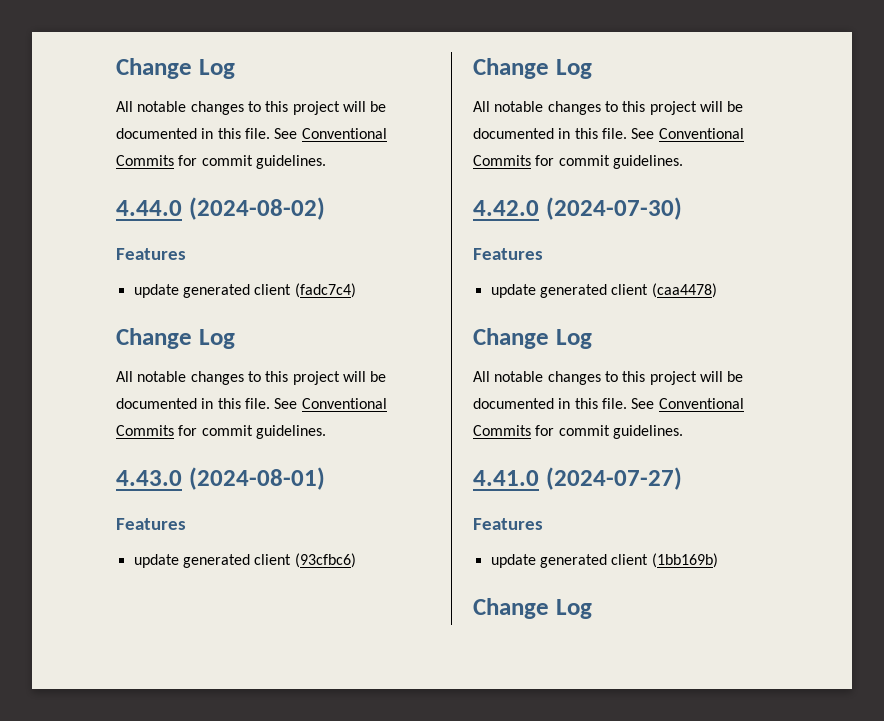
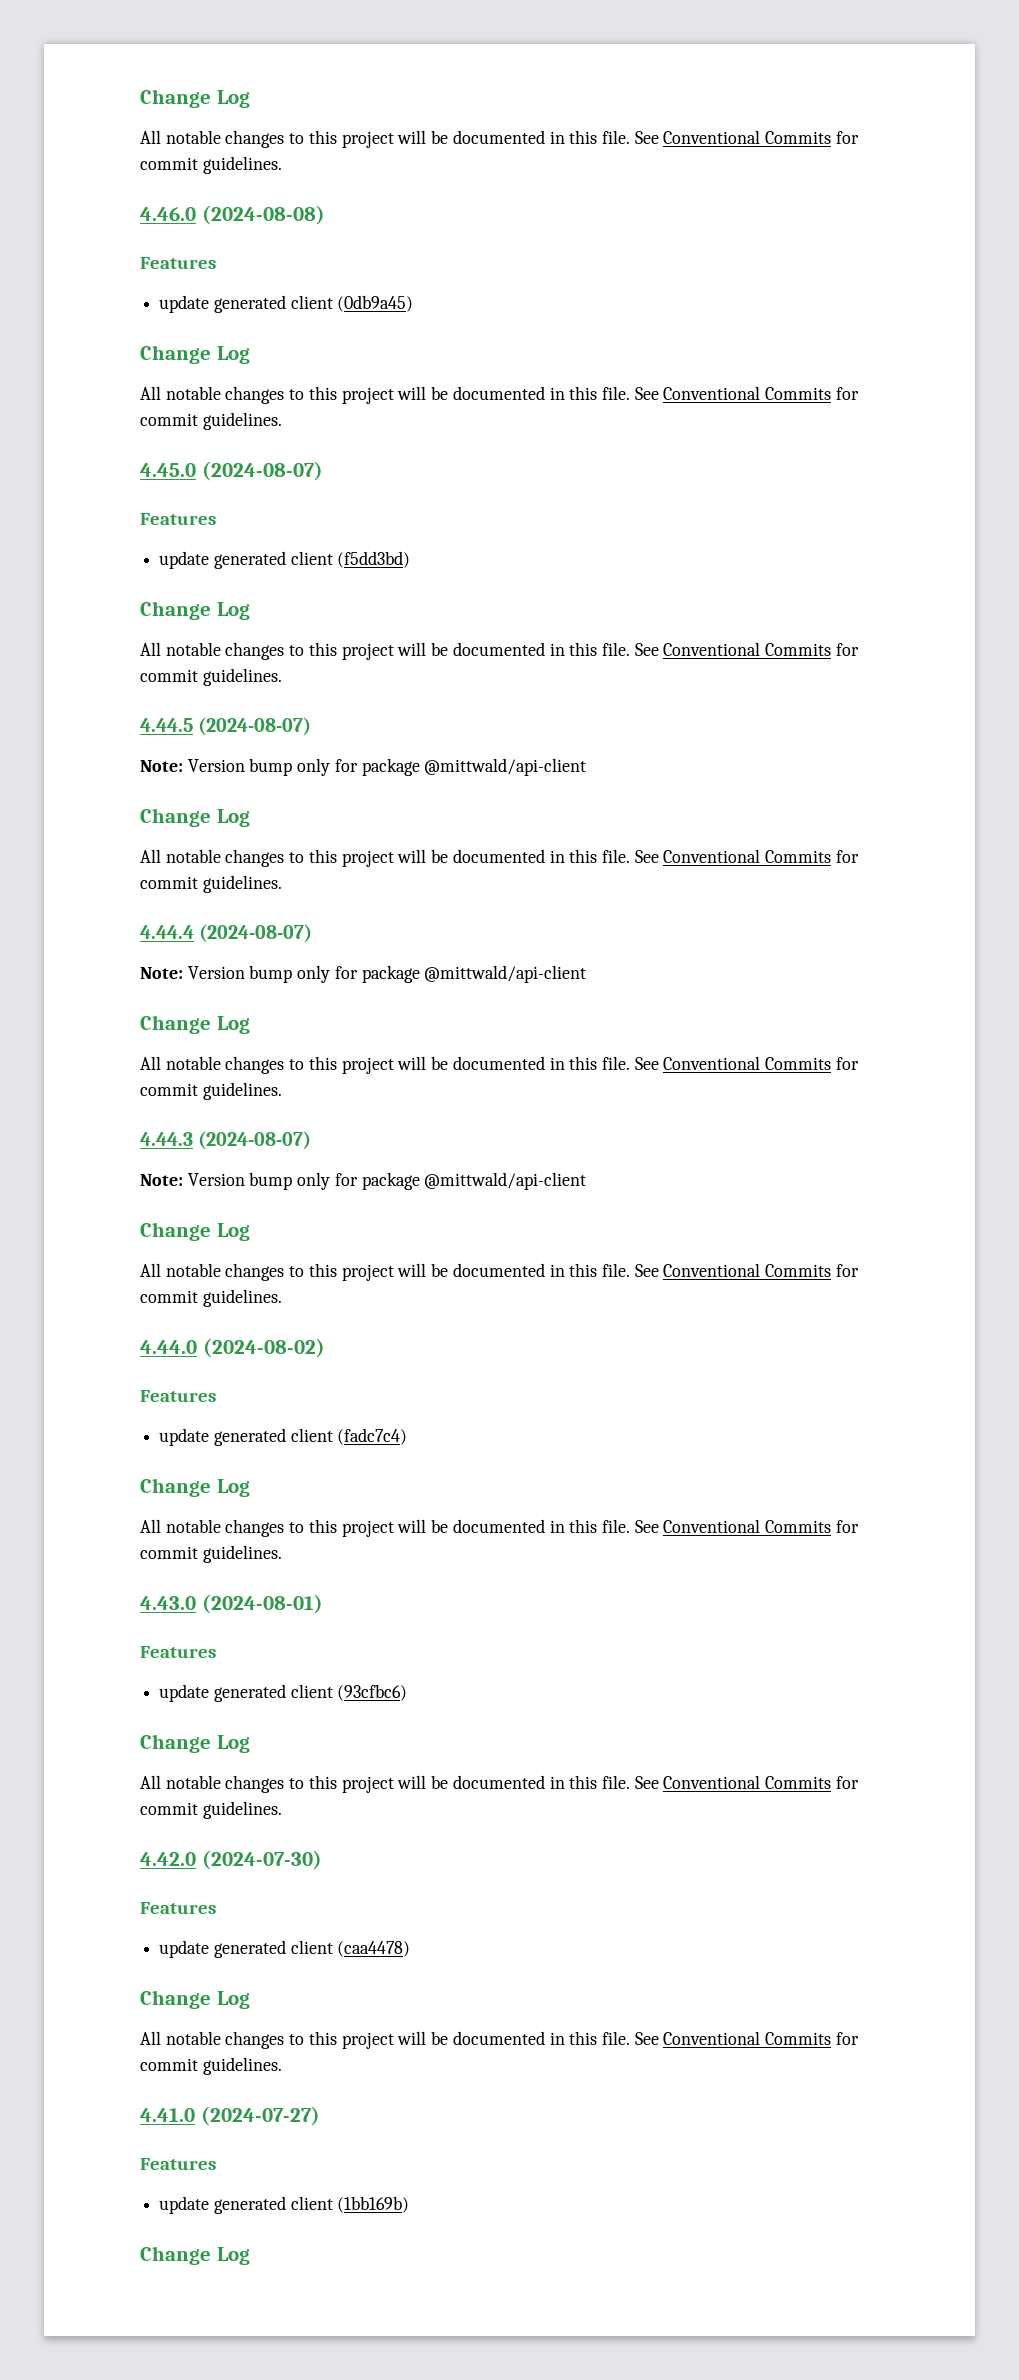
+ 4.46.0 (2024-08-08)
+ Features
+ update generated client (0db9a45)
+ Change Log
+ All notable changes to this project will be documented in this file. See Conventional Commits for commit guidelines.
+ 4.45.0 (2024-08-07)
+ Features
+ update generated client (f5dd3bd)
+ Change Log
+ All notable changes to this project will be documented in this file. See Conventional Commits for commit guidelines.
+ 4.44.5 (2024-08-07)
+ Note: Version bump only for package @mittwald/api-client
+ Change Log
+ All notable changes to this project will be documented in this file. See Conventional Commits for commit guidelines.
+ 4.44.4 (2024-08-07)
+ Note: Version bump only for package @mittwald/api-client
+ Change Log
+ All notable changes to this project will be documented in this file. See Conventional Commits for commit guidelines.
+ 4.44.3 (2024-08-07)
+ Note: Version bump only for package @mittwald/api-client
+ Change Log
+ All notable changes to this project will be documented in this file. See Conventional Commits for commit guidelines.

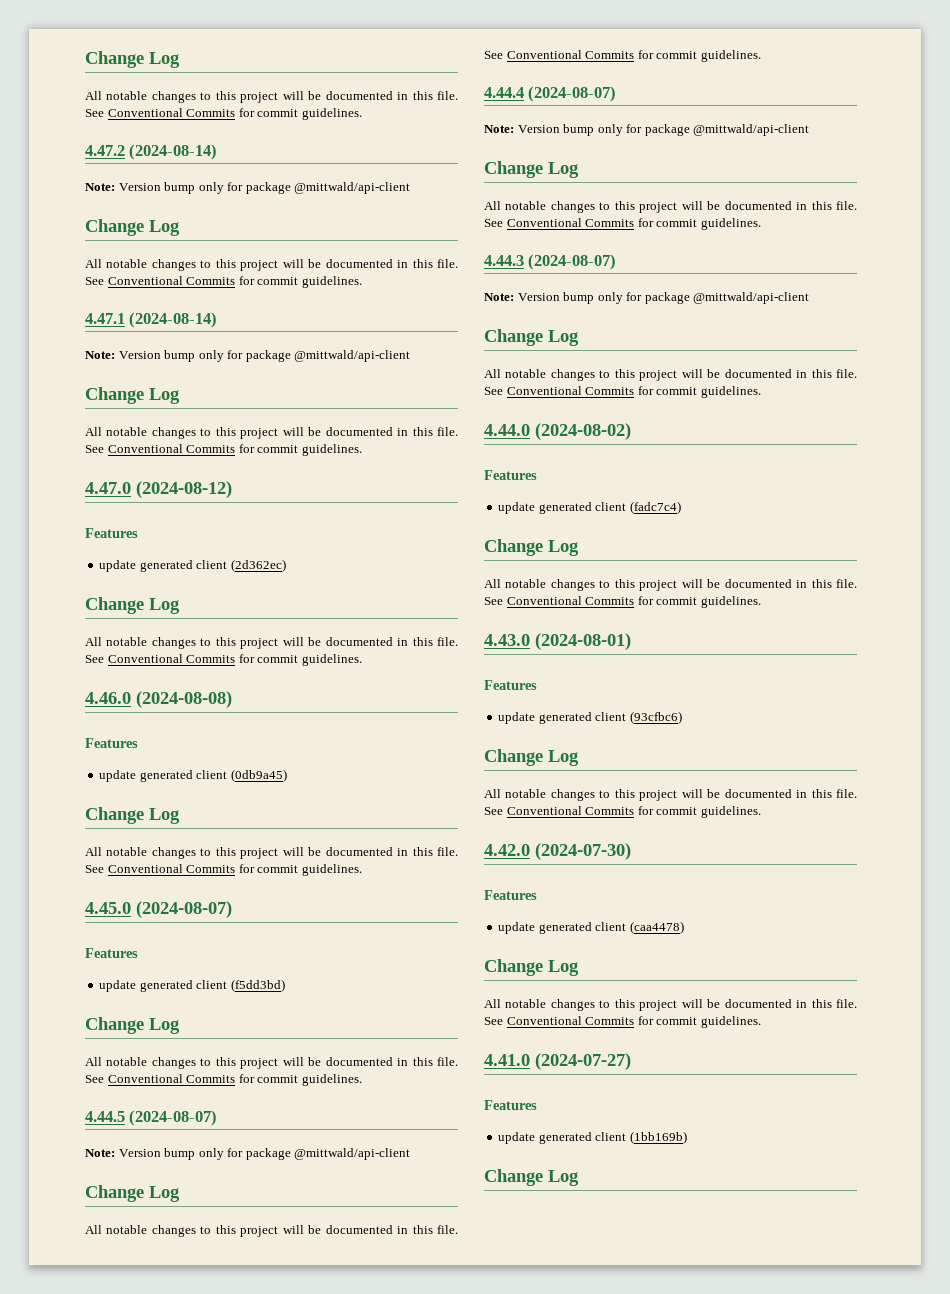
+ 4.47.2 (2024-08-14)
+ Note: Version bump only for package @mittwald/api-client
+ Change Log
+ All notable changes to this project will be documented in this file. See Conventional Commits for commit guidelines.
+ 4.47.1 (2024-08-14)
+ Note: Version bump only for package @mittwald/api-client
+ Change Log
+ All notable changes to this project will be documented in this file. See Conventional Commits for commit guidelines.
+ 4.47.0 (2024-08-12)
+ Features
+ update generated client (2d362ec)
+ Change Log
+ All notable changes to this project will be documented in this file. See Conventional Commits for commit guidelines.

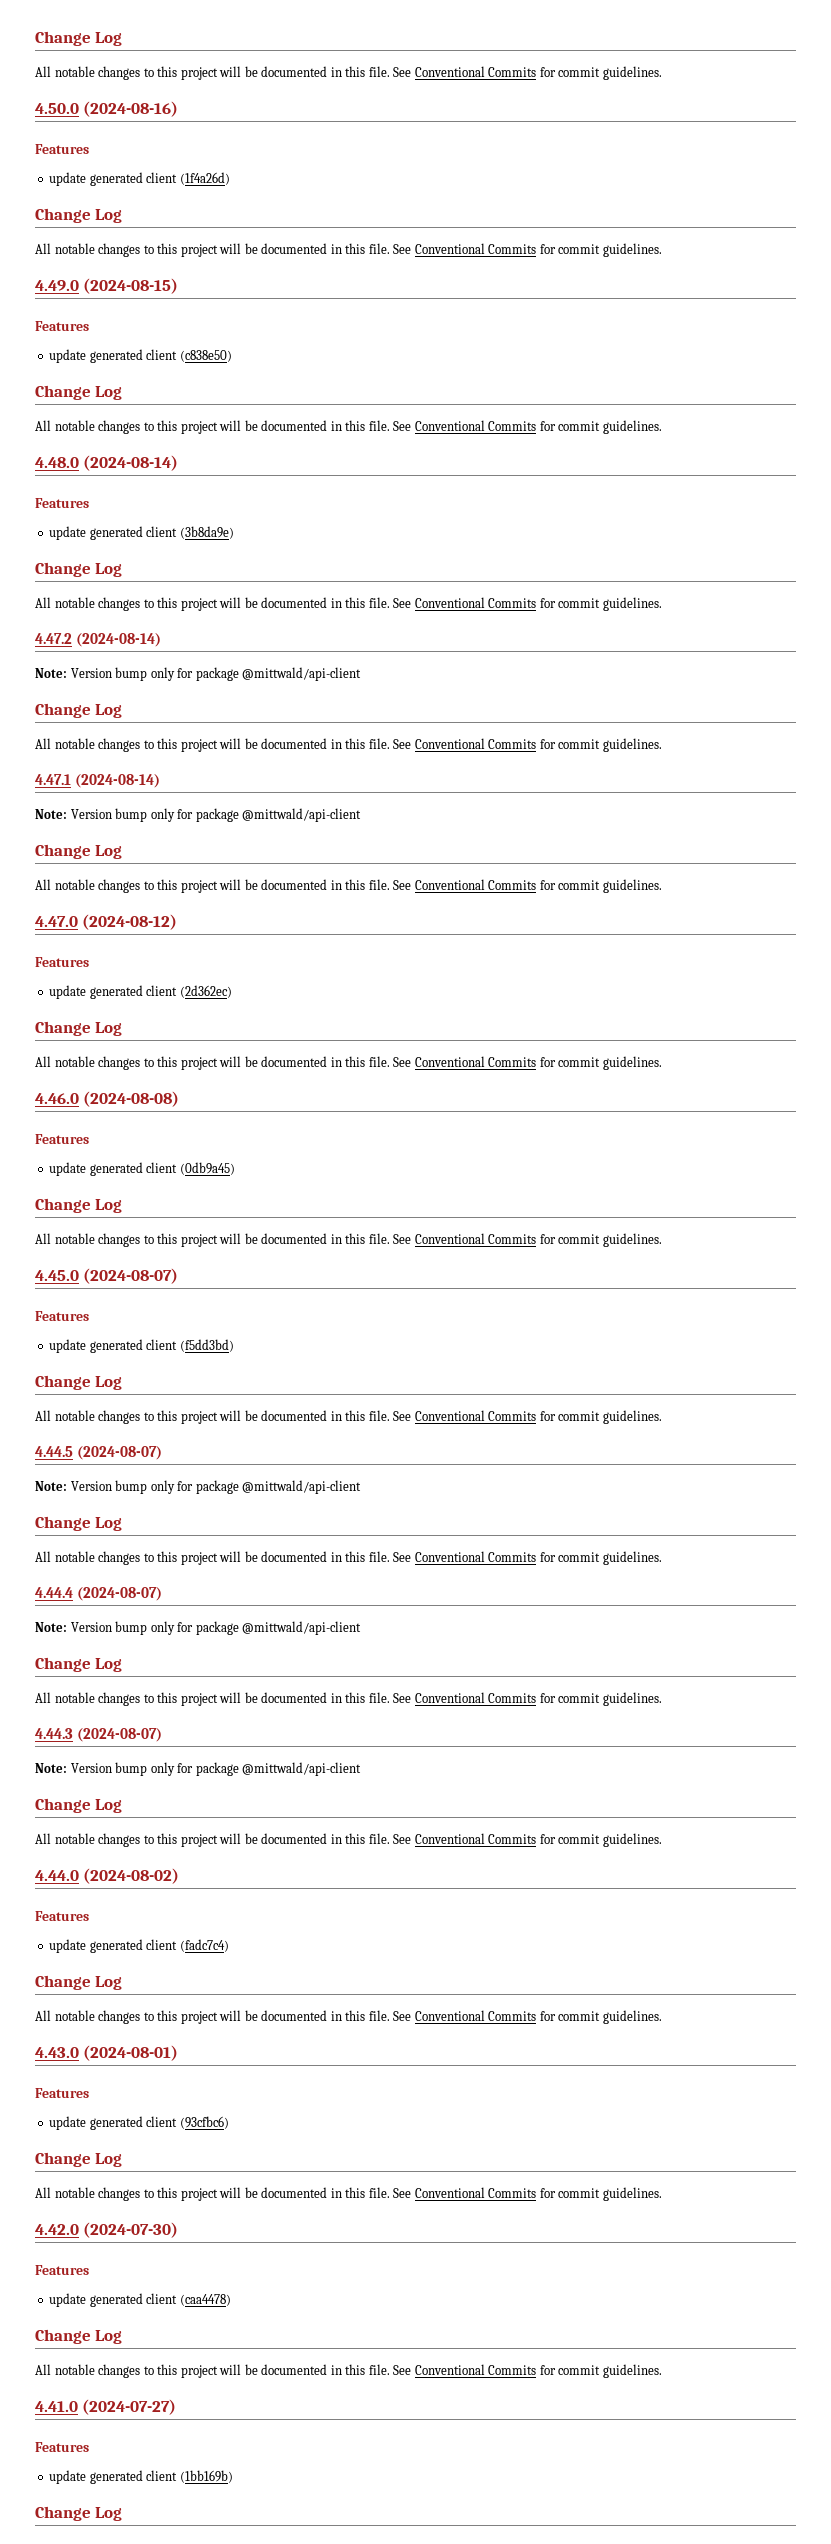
+ 4.50.0 (2024-08-16)
+ Features
+ update generated client (1f4a26d)
+ Change Log
+ All notable changes to this project will be documented in this file. See Conventional Commits for commit guidelines.
+ 4.49.0 (2024-08-15)
+ Features
+ update generated client (c838e50)
+ Change Log
+ All notable changes to this project will be documented in this file. See Conventional Commits for commit guidelines.
+ 4.48.0 (2024-08-14)
+ Features
+ update generated client (3b8da9e)
+ Change Log
+ All notable changes to this project will be documented in this file. See Conventional Commits for commit guidelines.

